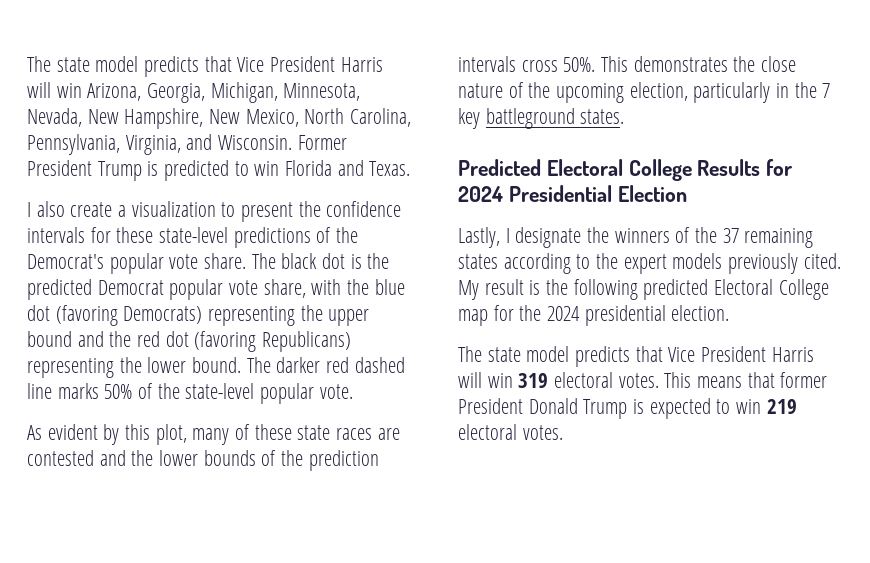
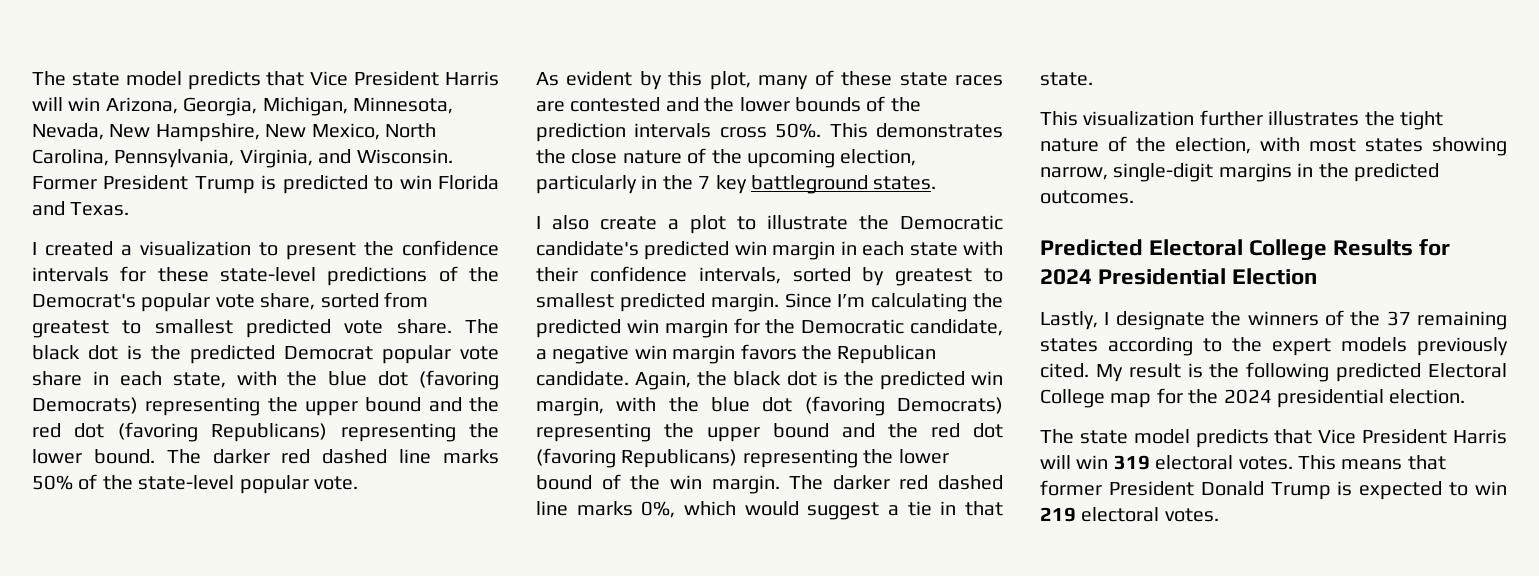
- I also create a visualization to present the confidence intervals for these state-level predictions of the Democrat's popular vote share.
+ I created a visualization to present the confidence intervals for these state-level predictions of the Democrat's popular vote share, sorted from greatest to smallest predicted vote share.
- The black dot is the predicted Democrat popular vote share, with the blue dot (favoring Democrats) representing the upper bound and the red dot (favoring Republicans) representing the lower bound.
+ The black dot is the predicted Democrat popular vote share in each state, with the blue dot (favoring Democrats) representing the upper bound and the red dot (favoring Republicans) representing the lower bound.
+ I also create a plot to illustrate the Democratic candidate's predicted win margin in each state with their confidence intervals, sorted by greatest to smallest predicted margin. Since I’m calculating the predicted win margin for the Democratic candidate, a negative win margin favors the Republican candidate. Again, the black dot is the predicted win margin, with the blue dot (favoring Democrats) representing the upper bound and the red dot (favoring Republicans) representing the lower bound of the win margin. The darker red dashed line marks 0%, which would suggest a tie in that state.
+ This visualization further illustrates the tight nature of the election, with most states showing narrow, single-digit margins in the predicted outcomes.

